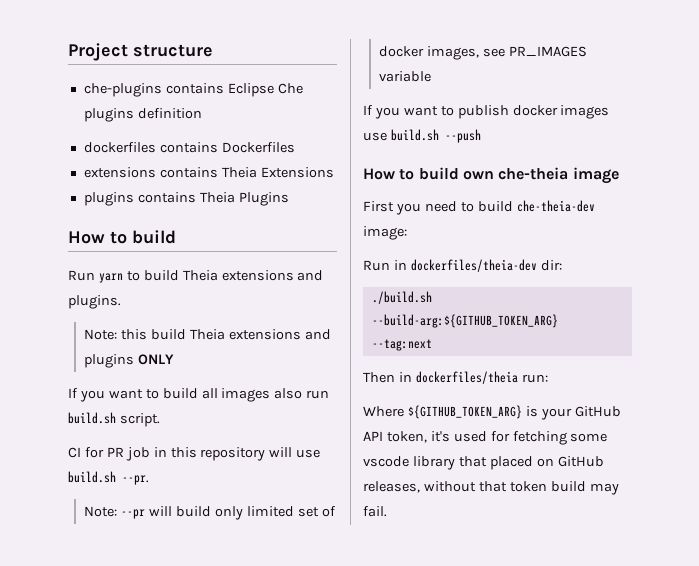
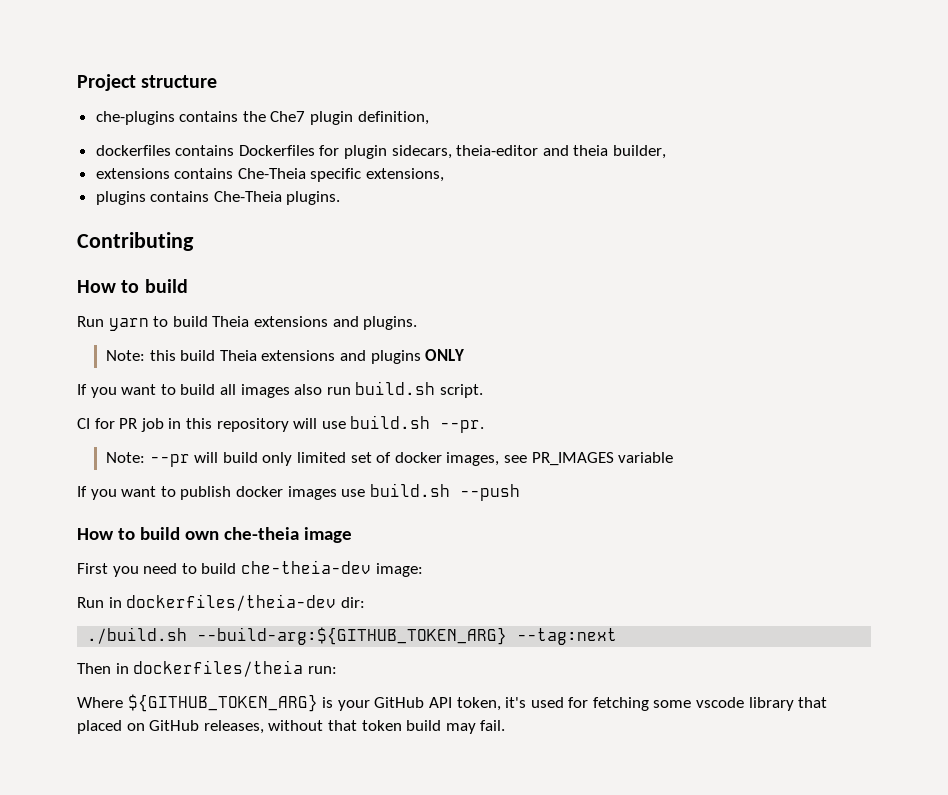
- che-plugins contains Eclipse Che plugins definition
+ che-plugins contains the Che7 plugin definition,
- dockerfiles contains Dockerfiles
+ dockerfiles contains Dockerfiles for plugin sidecars, theia-editor and theia builder,
- extensions contains Theia Extensions
+ extensions contains Che-Theia specific extensions,
- plugins contains Theia Plugins
+ plugins contains Che-Theia plugins.
+ Contributing

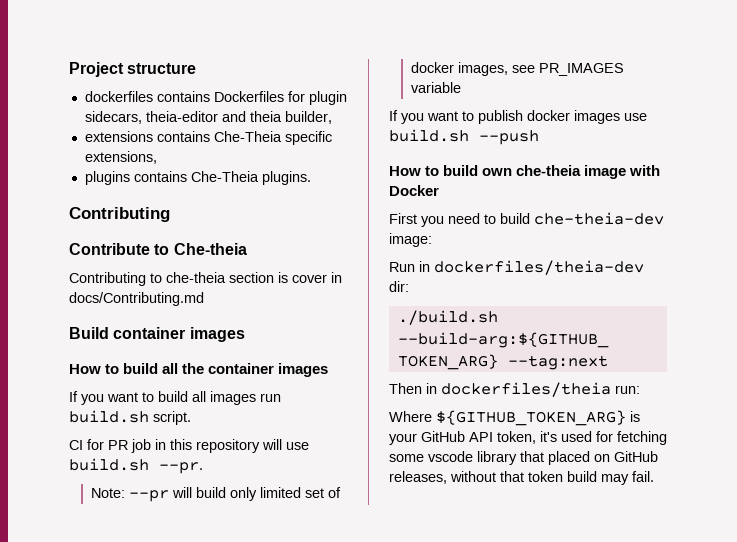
- che-plugins contains the Che7 plugin definition,
  plugins contains Che-Theia plugins.
  Contributing
- How to build
- Run yarn to build Theia extensions and plugins.
- Note: this build Theia extensions and plugins ONLY
+ Contribute to Che-theia
+ Contributing to che-theia section is cover in docs/Contributing.md
+ Build container images
+ How to build all the container images
- If you want to build all images also run build.sh script.
+ If you want to build all images run build.sh script.
- How to build own che-theia image
+ How to build own che-theia image with Docker

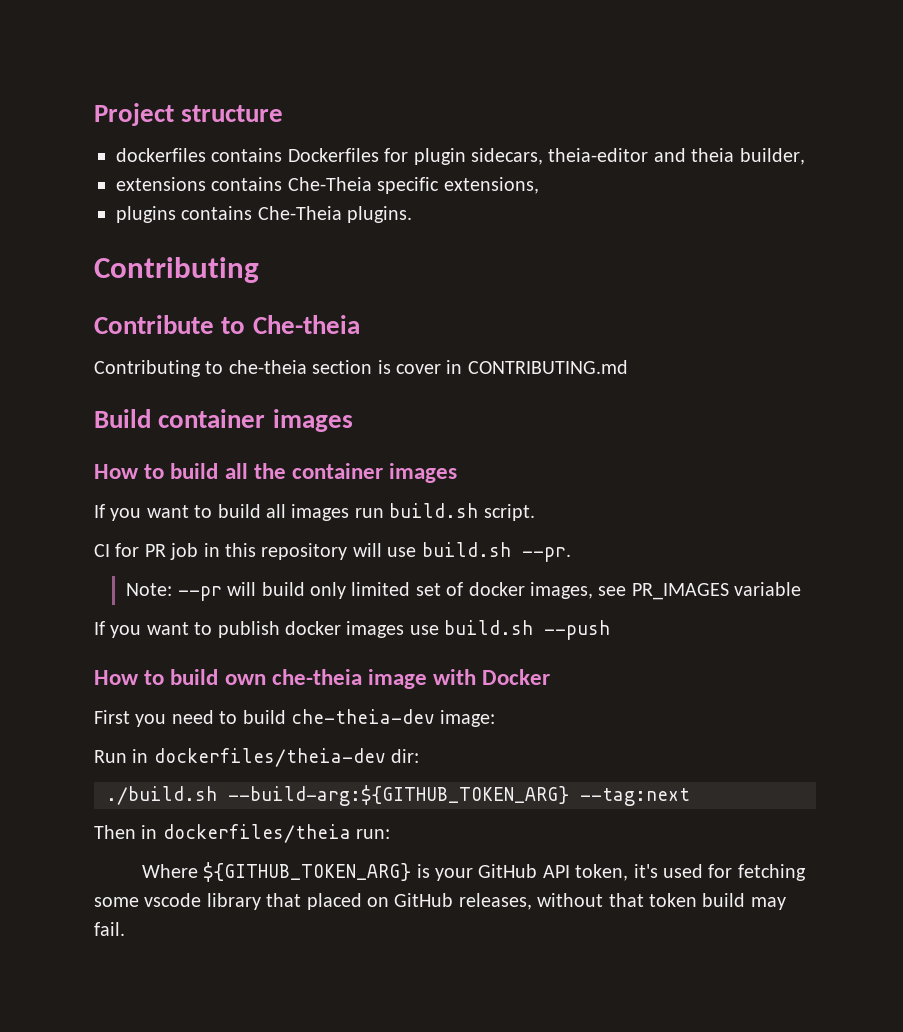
- Contributing to che-theia section is cover in docs/Contributing.md
+ Contributing to che-theia section is cover in CONTRIBUTING.md

